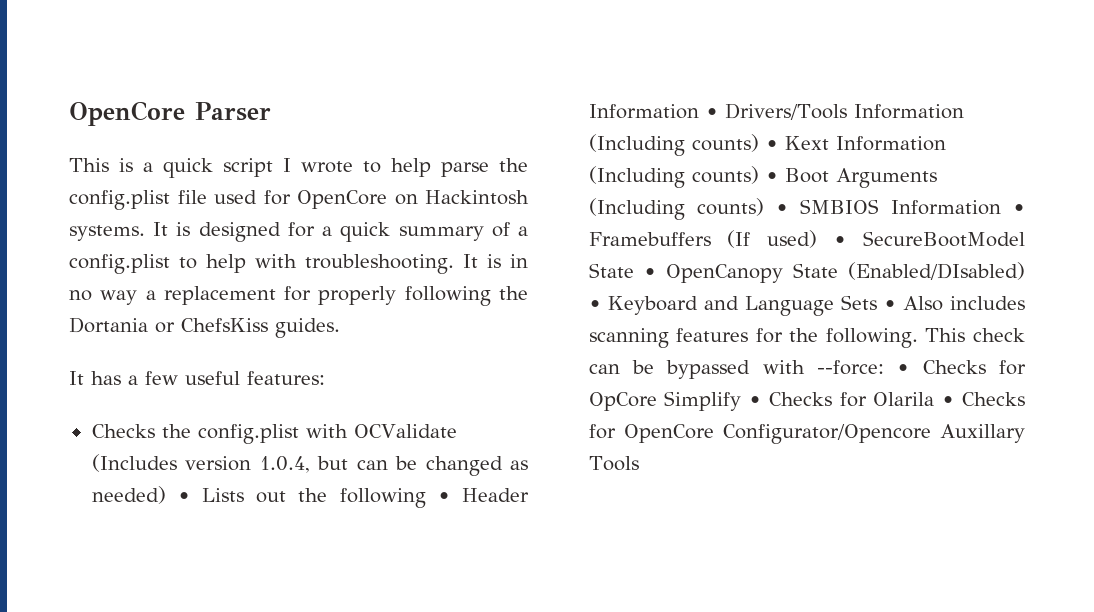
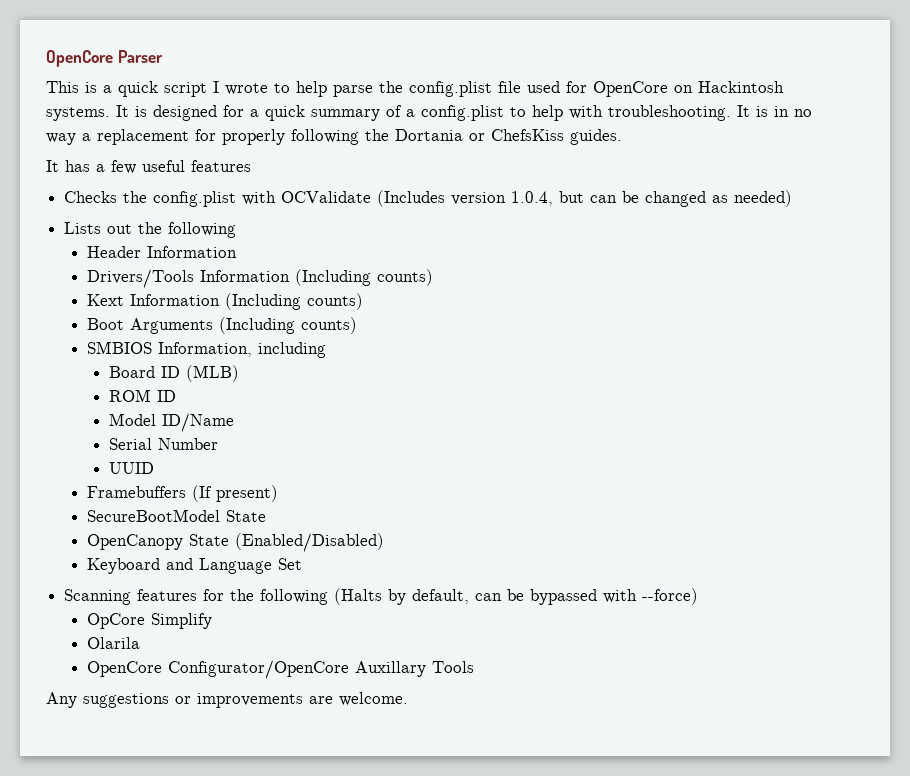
- It has a few useful features:
+ It has a few useful features
- Checks the config.plist with OCValidate (Includes version 1.0.4, but can be changed as needed) • Lists out the following • Header Information • Drivers/Tools Information (Including counts) • Kext Information (Including counts) • Boot Arguments (Including counts) • SMBIOS Information • Framebuffers (If used) • SecureBootModel State • OpenCanopy State (Enabled/DIsabled) • Keyboard and Language Sets • Also includes scanning features for the following. This check can be bypassed with --force: • Checks for OpCore Simplify • Checks for Olarila • Checks for OpenCore Configurator/Opencore Auxillary Tools
+ Checks the config.plist with OCValidate (Includes version 1.0.4, but can be changed as needed)
+ Lists out the following
+ Header Information
+ Drivers/Tools Information (Including counts)
+ Kext Information (Including counts)
+ Boot Arguments (Including counts)
+ SMBIOS Information, including
+ Board ID (MLB)
+ ROM ID
+ Model ID/Name
+ Serial Number
+ UUID
+ Framebuffers (If present)
+ SecureBootModel State
+ OpenCanopy State (Enabled/Disabled)
+ Keyboard and Language Set
+ Scanning features for the following (Halts by default, can be bypassed with --force)
+ OpCore Simplify
+ Olarila
+ OpenCore Configurator/OpenCore Auxillary Tools
+ Any suggestions or improvements are welcome.

